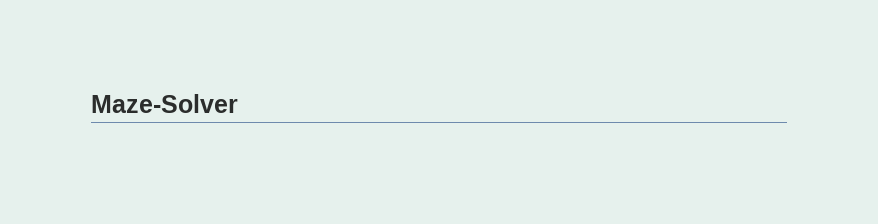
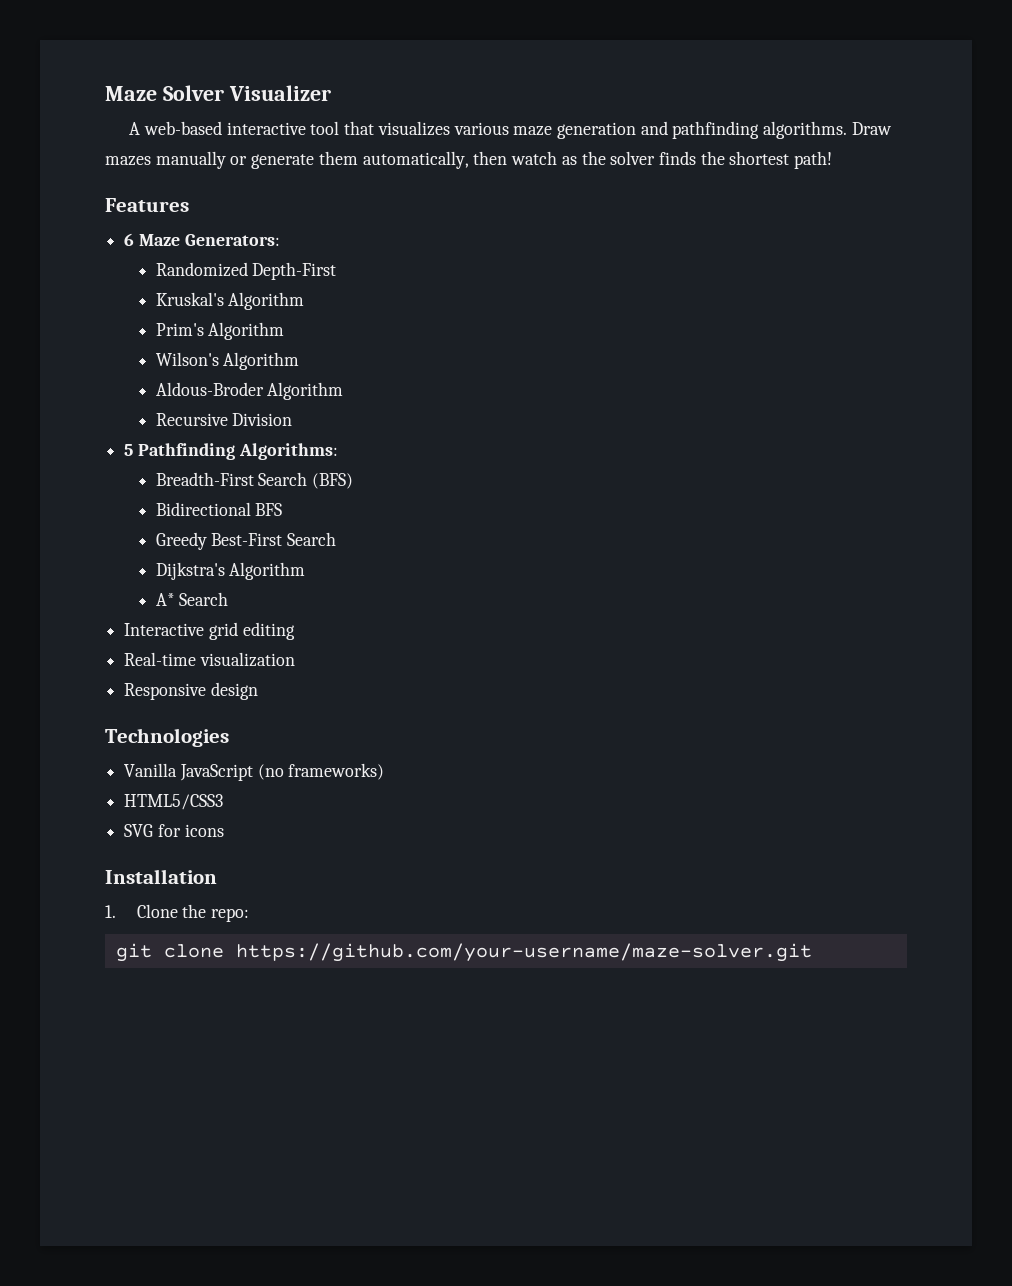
- Maze-Solver
+ Maze Solver Visualizer
+ A web-based interactive tool that visualizes various maze generation and pathfinding algorithms. Draw mazes manually or generate them automatically, then watch as the solver finds the shortest path!
+ Features
+ 6 Maze Generators:
+ Randomized Depth-First
+ Kruskal's Algorithm
+ Prim's Algorithm
+ Wilson's Algorithm
+ Aldous-Broder Algorithm
+ Recursive Division
+ 5 Pathfinding Algorithms:
+ Breadth-First Search (BFS)
+ Bidirectional BFS
+ Greedy Best-First Search
+ Dijkstra's Algorithm
+ A* Search
+ Interactive grid editing
+ Real-time visualization
+ Responsive design
+ Technologies
+ Vanilla JavaScript (no frameworks)
+ HTML5/CSS3
+ SVG for icons
+ Installation
+ 1. Clone the repo:
+ git clone https://github.com/your-username/maze-solver.git

